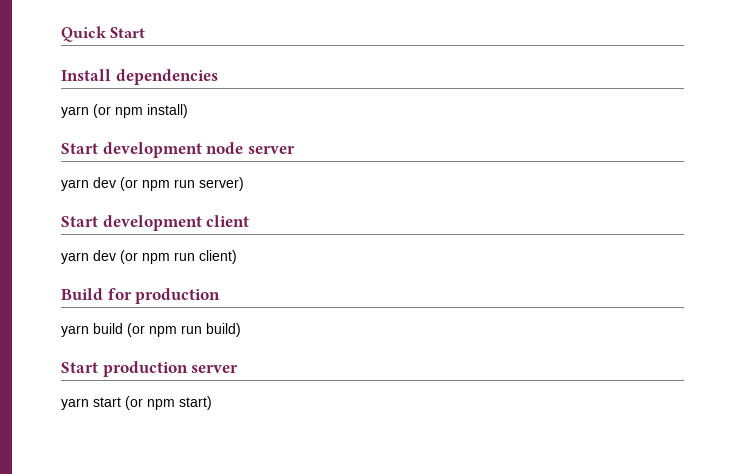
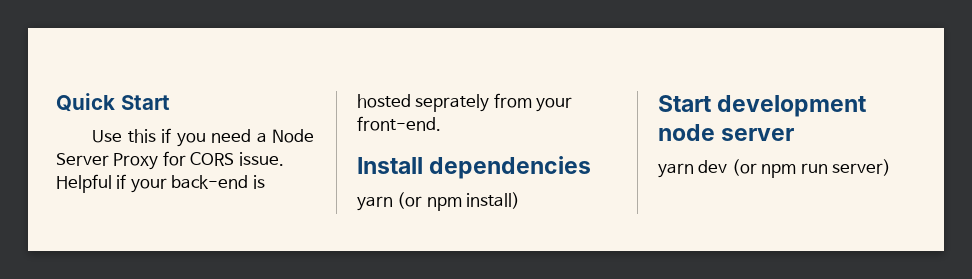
+ Use this if you need a Node Server Proxy for CORS issue. Helpful if your back-end is hosted seprately from your front-end.
- Start development client
- yarn dev (or npm run client)
- Build for production
- yarn build (or npm run build)
- Start production server
- yarn start (or npm start)

